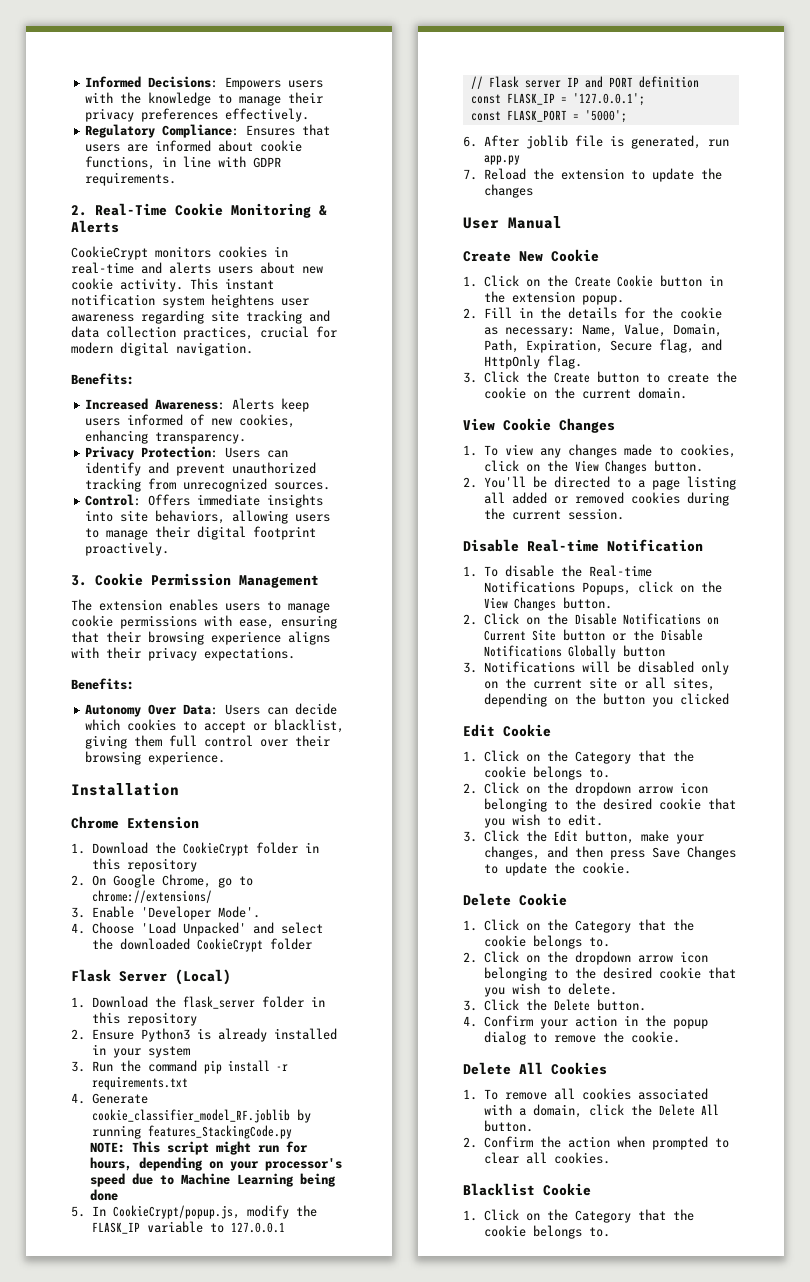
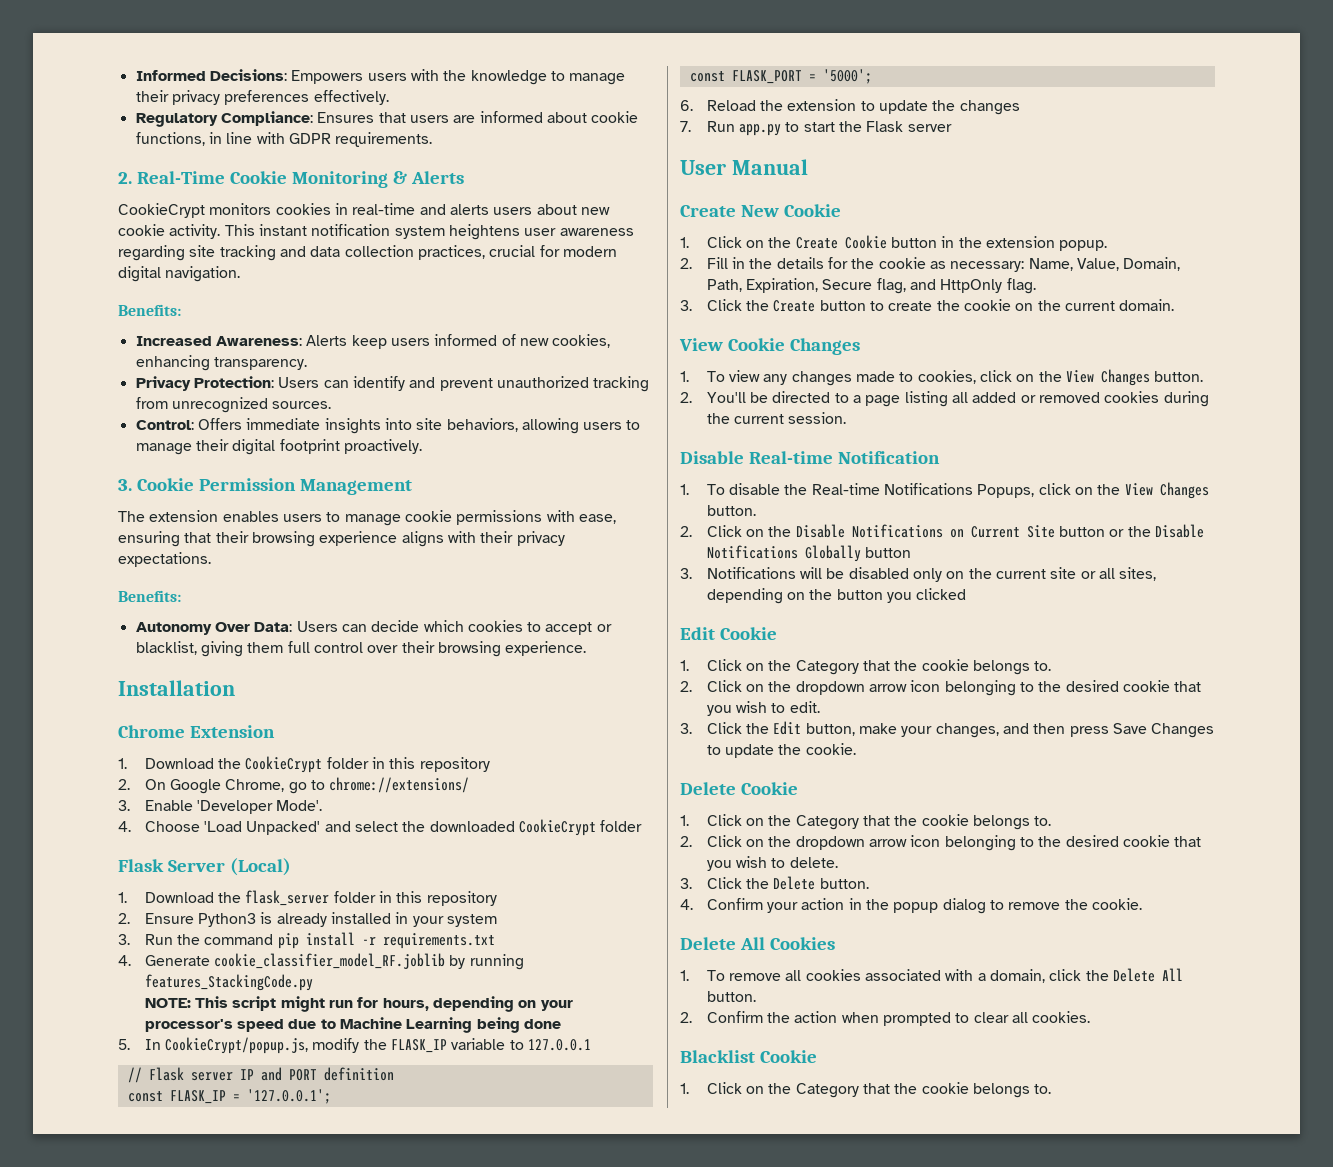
- 6. After joblib file is generated, run app.py
- 7. Reload the extension to update the changes
+ 6. Reload the extension to update the changes
+ 7. Run app.py to start the Flask server

